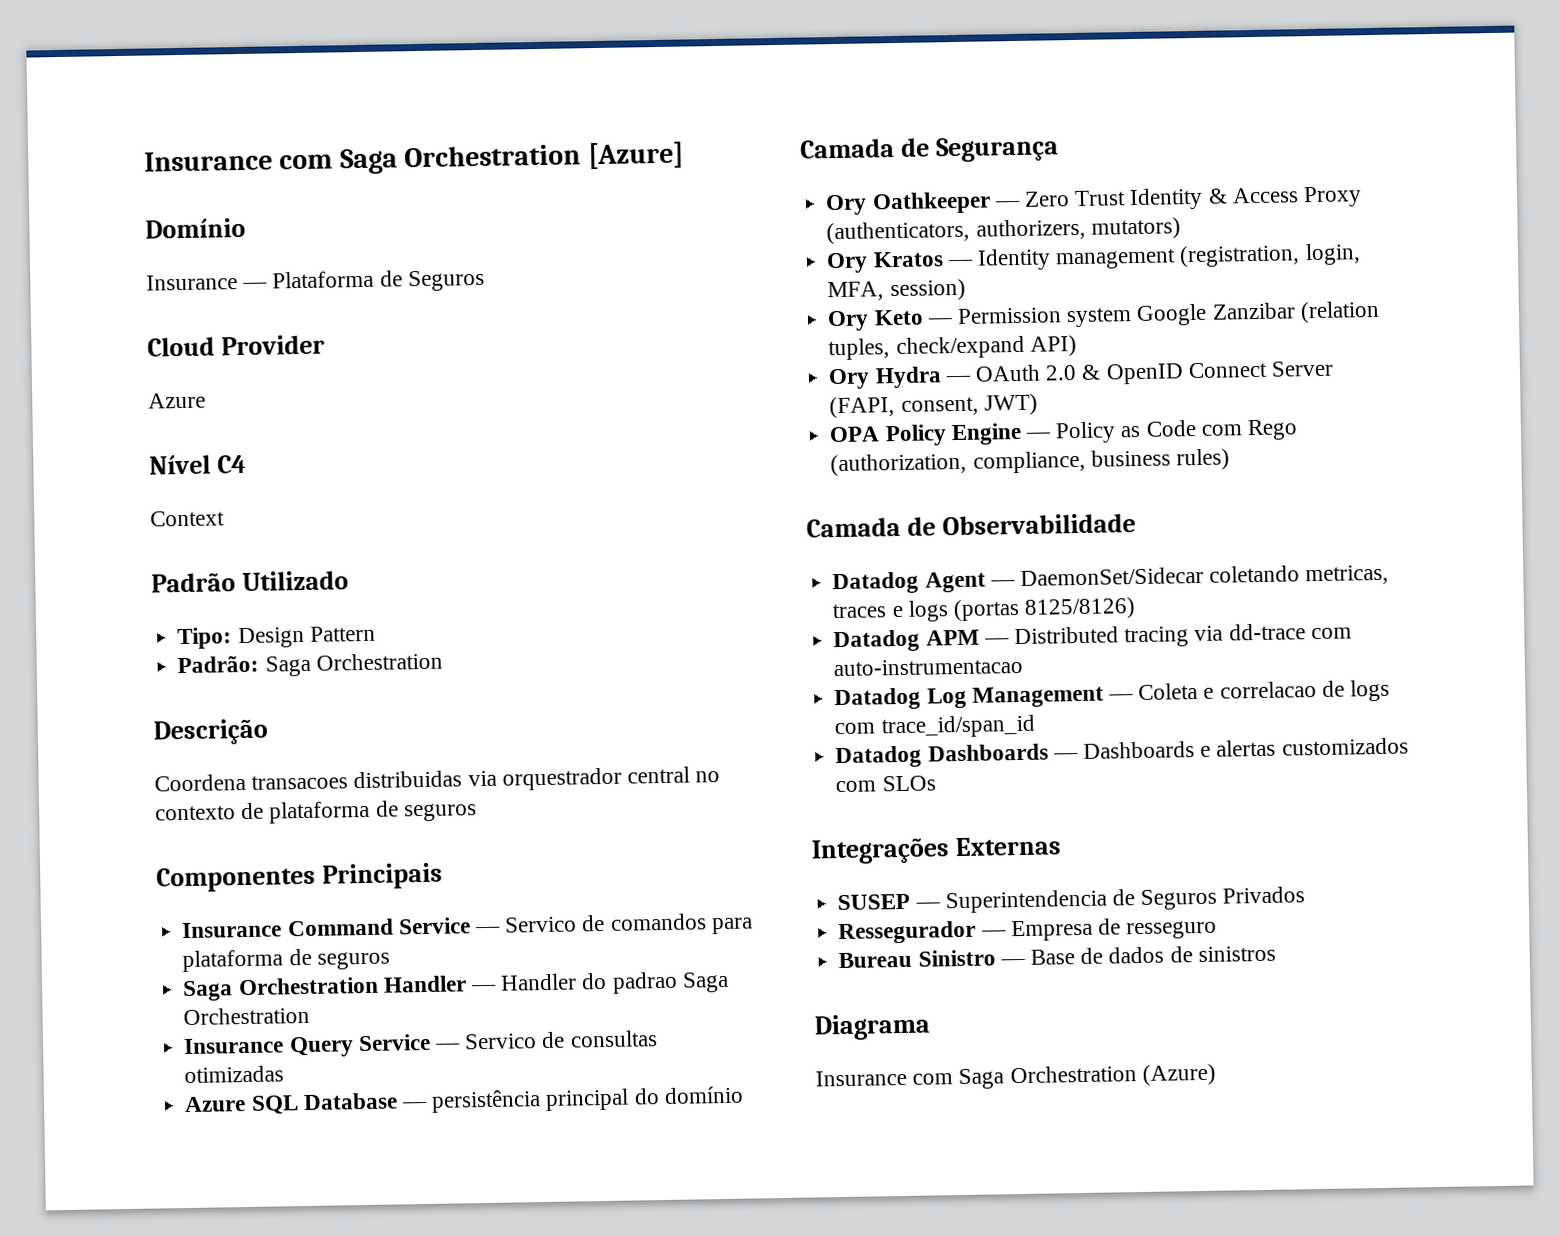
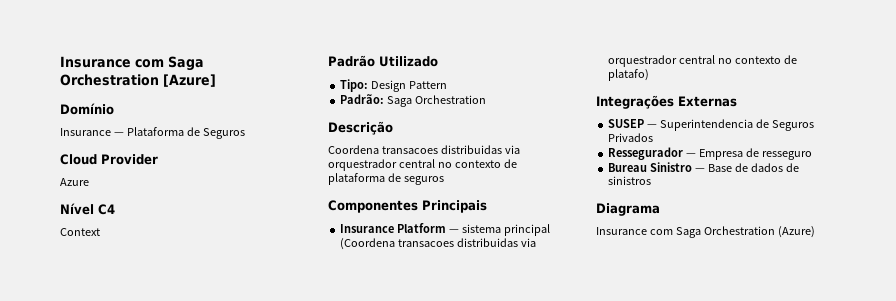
- Insurance Command Service — Servico de comandos para plataforma de seguros
- Saga Orchestration Handler — Handler do padrao Saga Orchestration
- Insurance Query Service — Servico de consultas otimizadas
- Azure SQL Database — persistência principal do domínio
- Camada de Segurança
- Ory Oathkeeper — Zero Trust Identity & Access Proxy (authenticators, authorizers, mutators)
- Ory Kratos — Identity management (registration, login, MFA, session)
- Ory Keto — Permission system Google Zanzibar (relation tuples, check/expand API)
- Ory Hydra — OAuth 2.0 & OpenID Connect Server (FAPI, consent, JWT)
- OPA Policy Engine — Policy as Code com Rego (authorization, compliance, business rules)
- Camada de Observabilidade
- Datadog Agent — DaemonSet/Sidecar coletando metricas, traces e logs (portas 8125/8126)
- Datadog APM — Distributed tracing via dd-trace com auto-instrumentacao
- Datadog Log Management — Coleta e correlacao de logs com trace_id/span_id
- Datadog Dashboards — Dashboards e alertas customizados com SLOs
+ Insurance Platform — sistema principal (Coordena transacoes distribuidas via orquestrador central no contexto de platafo)

